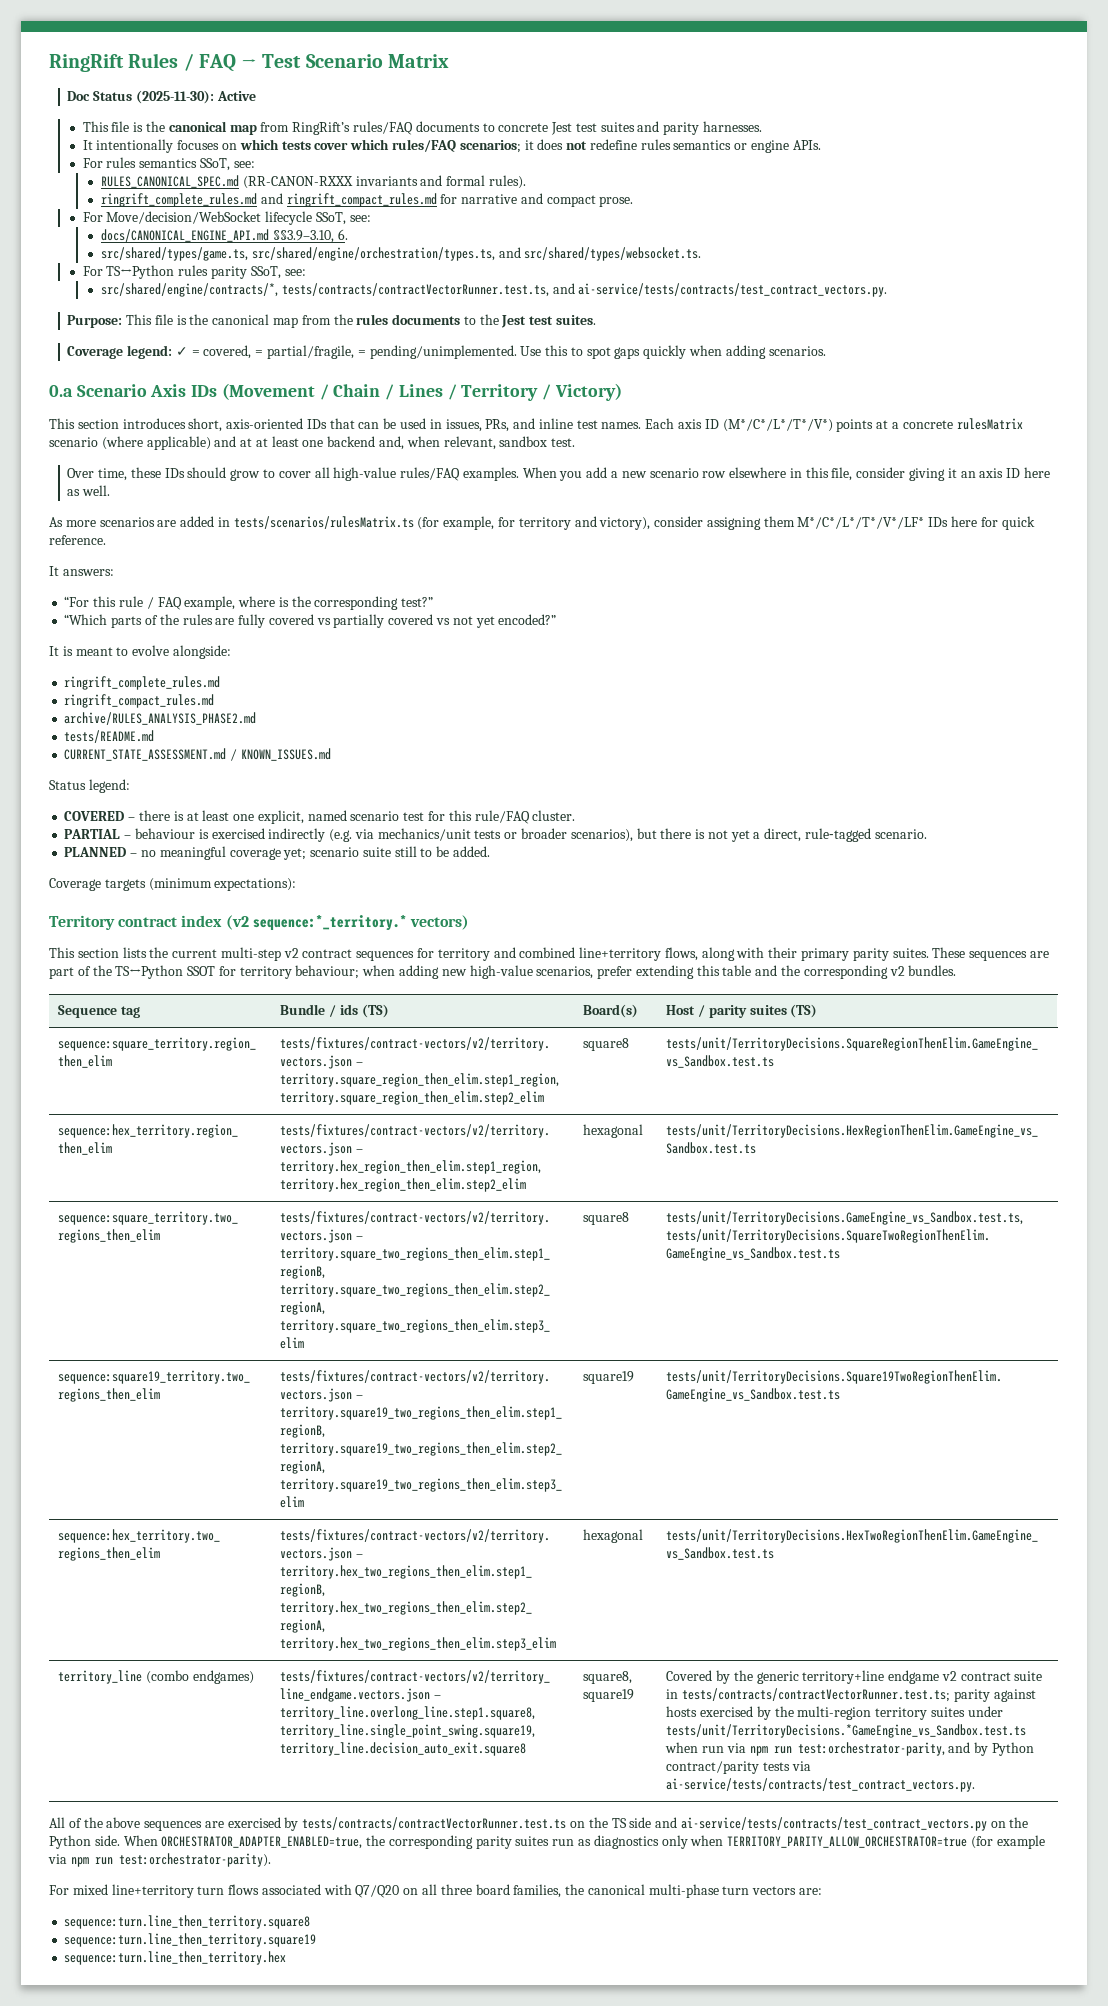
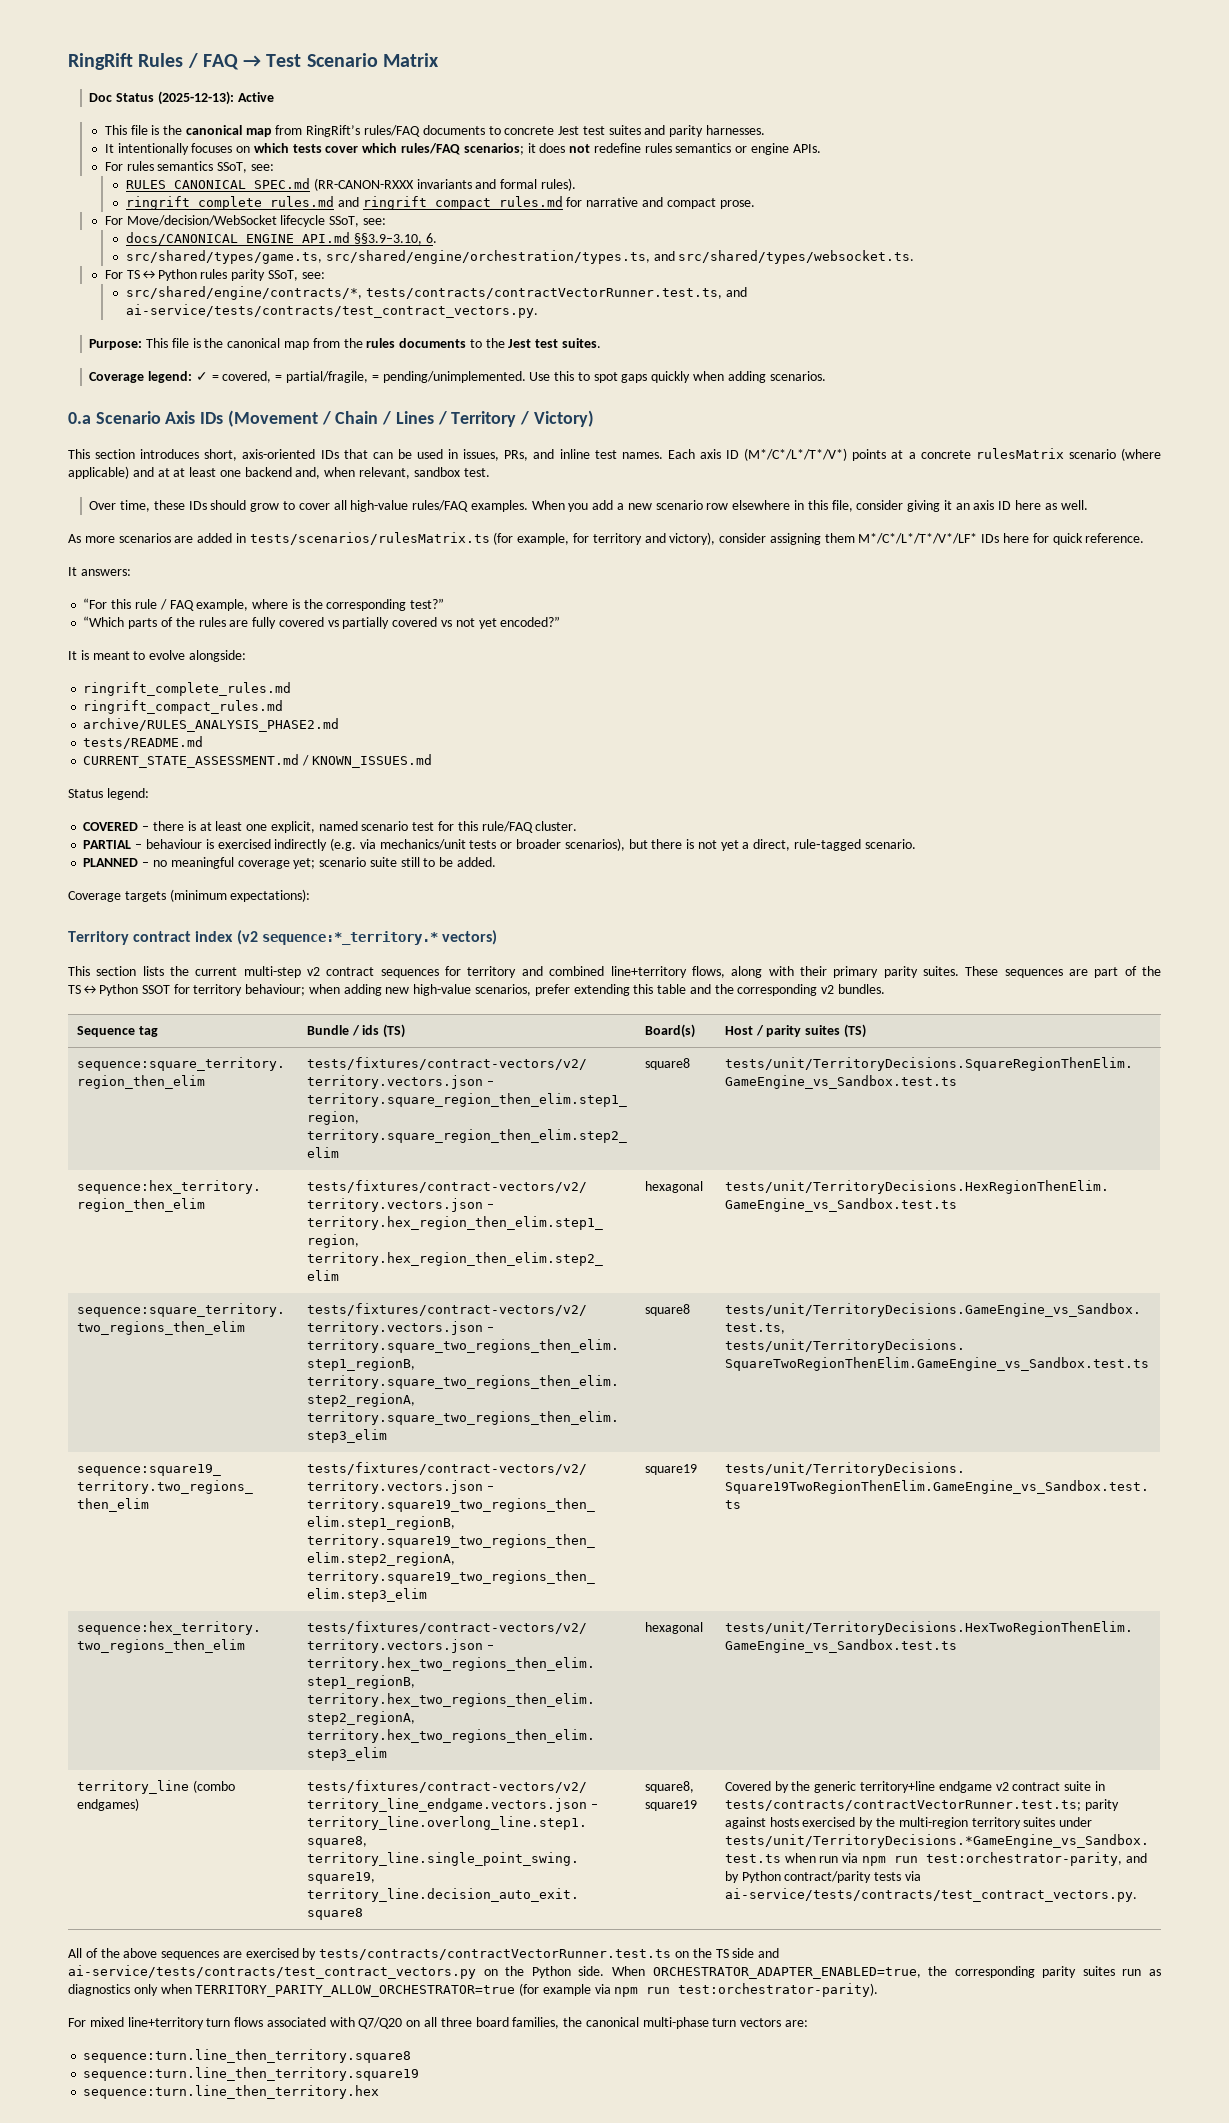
- Doc Status (2025-11-30): Active
+ Doc Status (2025-12-13): Active

